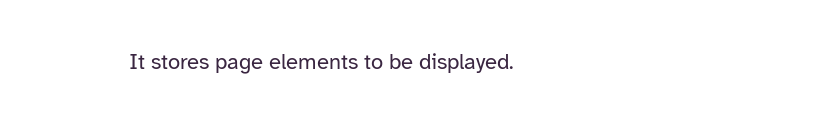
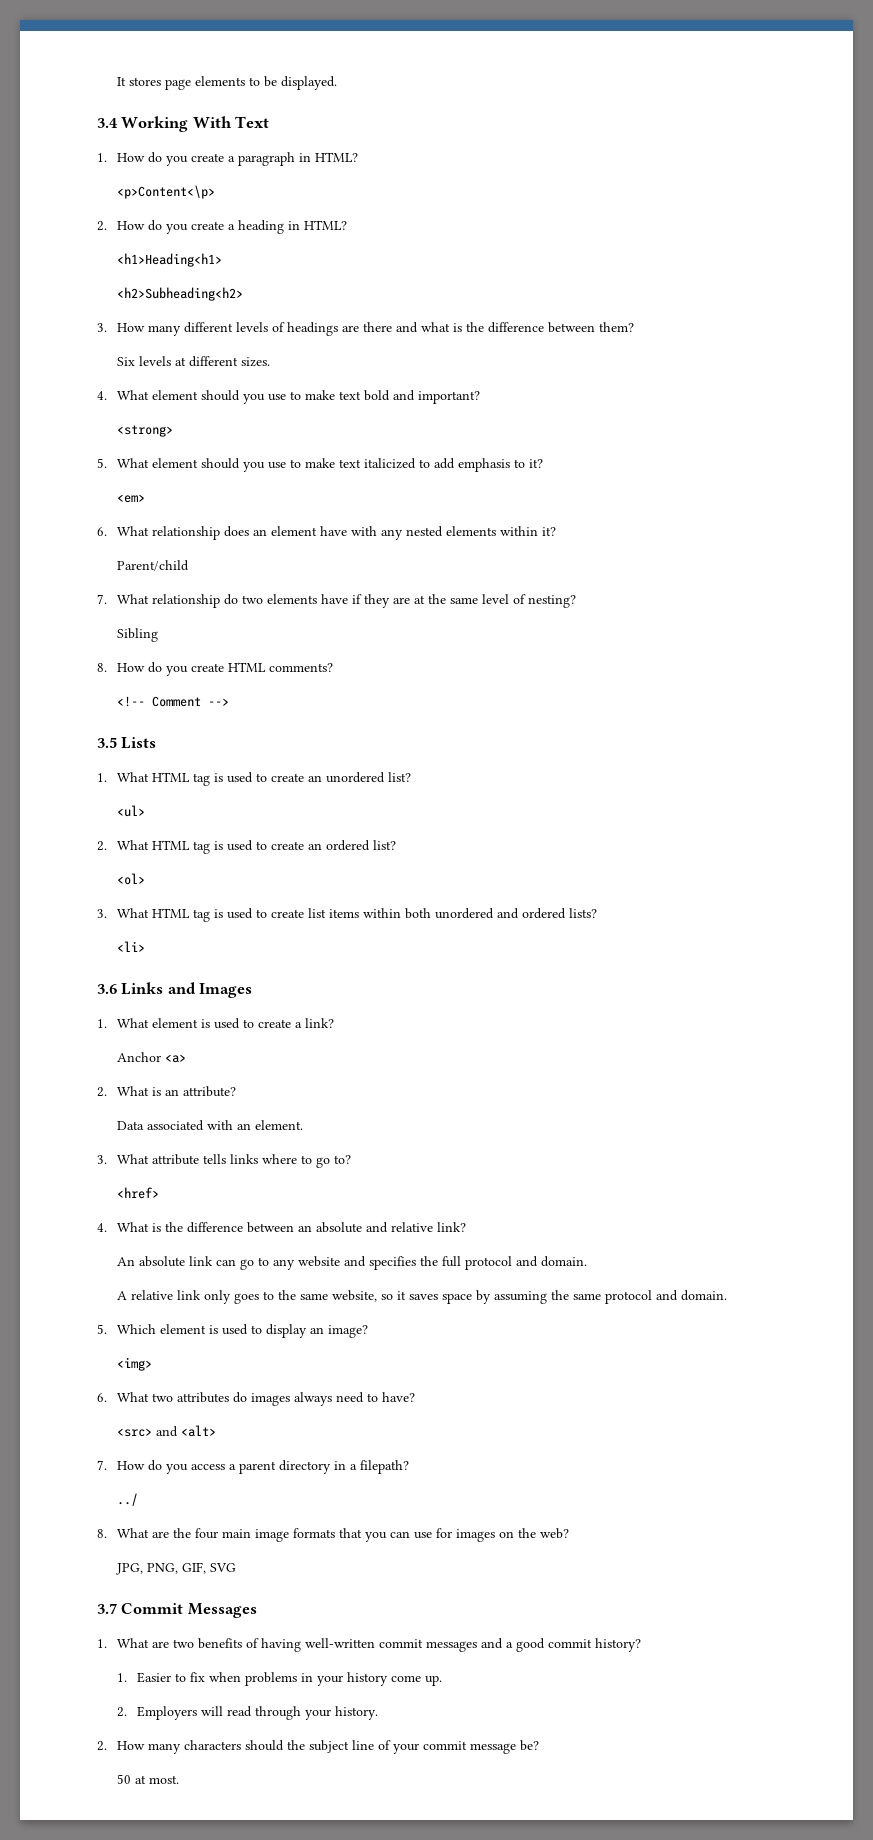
+ 3.4 Working With Text
+ 1. How do you create a paragraph in HTML?
+ <p>Content<\p>
+ 2. How do you create a heading in HTML?
+ <h1>Heading<h1>
+ <h2>Subheading<h2>
+ 3. How many different levels of headings are there and what is the difference between them?
+ Six levels at different sizes.
+ 4. What element should you use to make text bold and important?
+ <strong>
+ 5. What element should you use to make text italicized to add emphasis to it?
+ <em>
+ 6. What relationship does an element have with any nested elements within it?
+ Parent/child
+ 7. What relationship do two elements have if they are at the same level of nesting?
+ Sibling
+ 8. How do you create HTML comments?
+ <!-- Comment -->
+ 3.5 Lists
+ 1. What HTML tag is used to create an unordered list?
+ <ul>
+ 2. What HTML tag is used to create an ordered list?
+ <ol>
+ 3. What HTML tag is used to create list items within both unordered and ordered lists?
+ <li>
+ 3.6 Links and Images
+ 1. What element is used to create a link?
+ Anchor <a>
+ 2. What is an attribute?
+ Data associated with an element.
+ 3. What attribute tells links where to go to?
+ <href>
+ 4. What is the difference between an absolute and relative link?
+ An absolute link can go to any website and specifies the full protocol and domain.
+ A relative link only goes to the same website, so it saves space by assuming the same protocol and domain.
+ 5. Which element is used to display an image?
+ <img>
+ 6. What two attributes do images always need to have?
+ <src> and <alt>
+ 7. How do you access a parent directory in a filepath?
+ ../
+ 8. What are the four main image formats that you can use for images on the web?
+ JPG, PNG, GIF, SVG
+ 3.7 Commit Messages
+ 1. What are two benefits of having well-written commit messages and a good commit history?
+ 1. Easier to fix when problems in your history come up.
+ 2. Employers will read through your history.
+ 2. How many characters should the subject line of your commit message be?
+ 50 at most.

